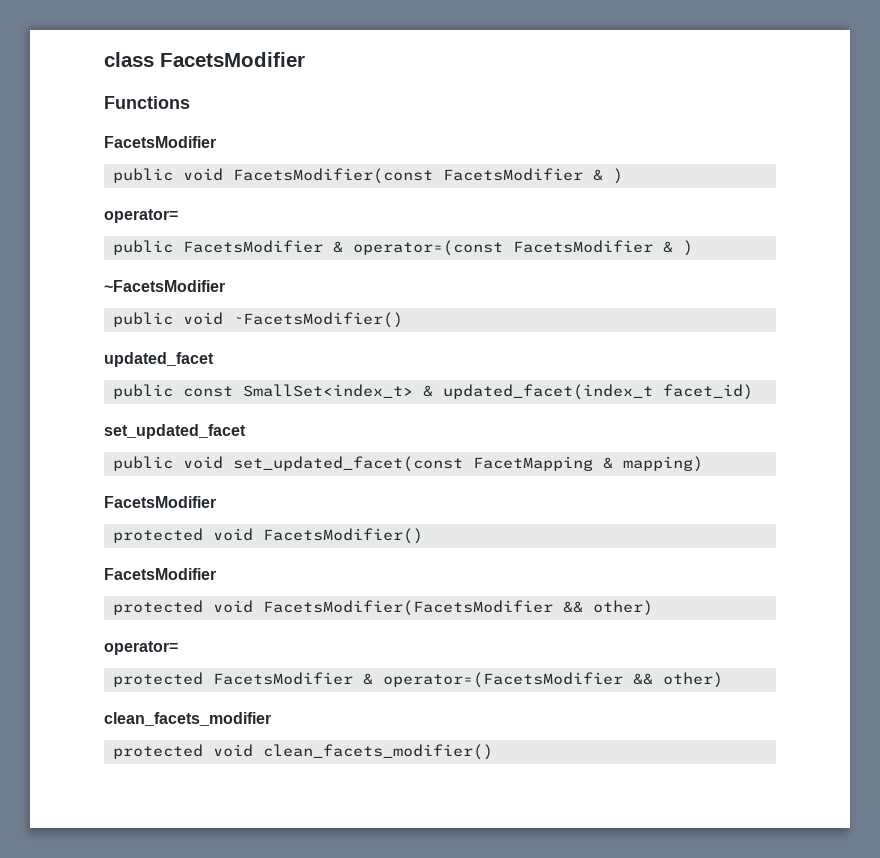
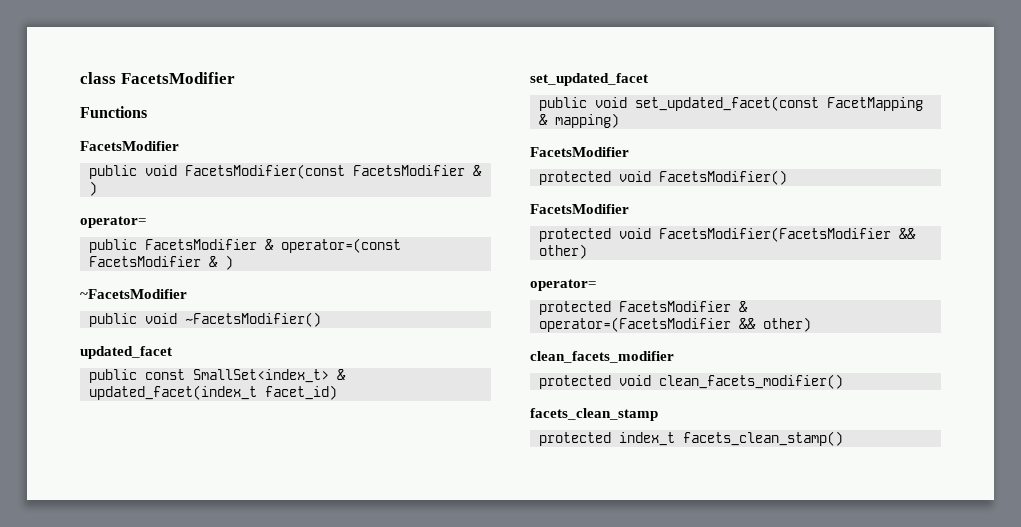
+ facets_clean_stamp
+ protected index_t facets_clean_stamp()

